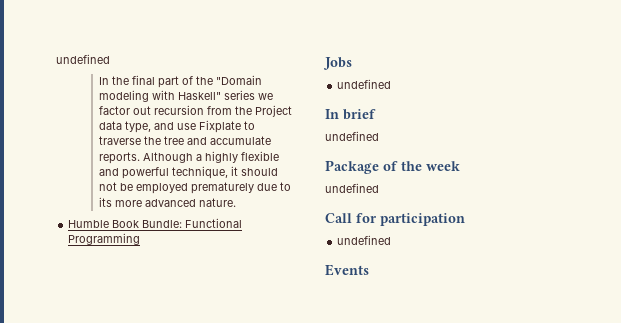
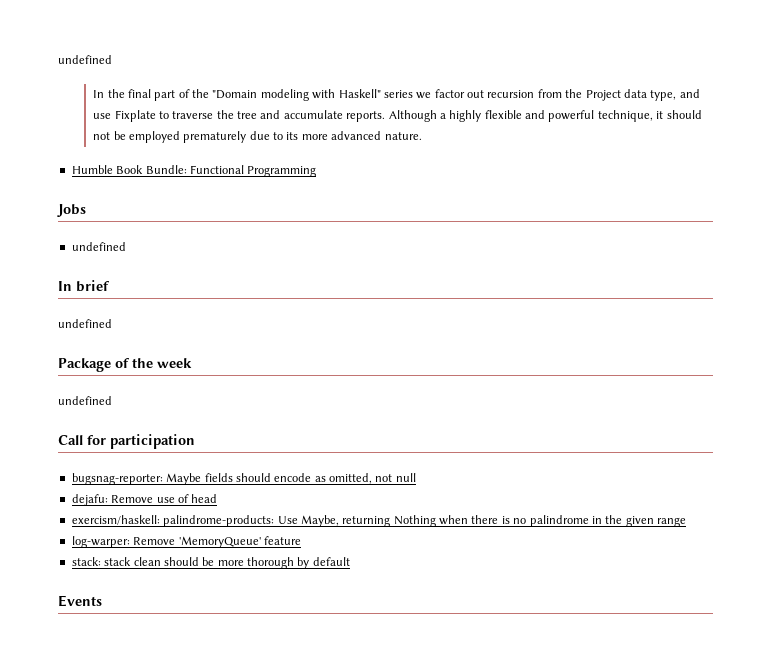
  Call for participation
- undefined
+ bugsnag-reporter: Maybe fields should encode as omitted, not null
+ dejafu: Remove use of head
+ exercism/haskell: palindrome-products: Use Maybe, returning Nothing when there is no palindrome in the given range
+ log-warper: Remove 'MemoryQueue' feature
+ stack: stack clean should be more thorough by default

